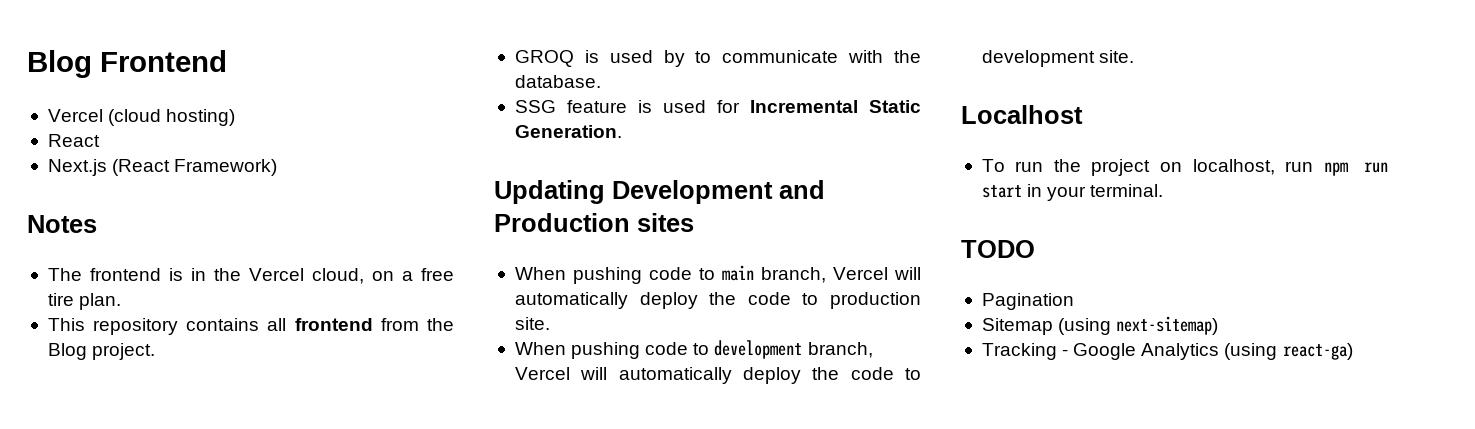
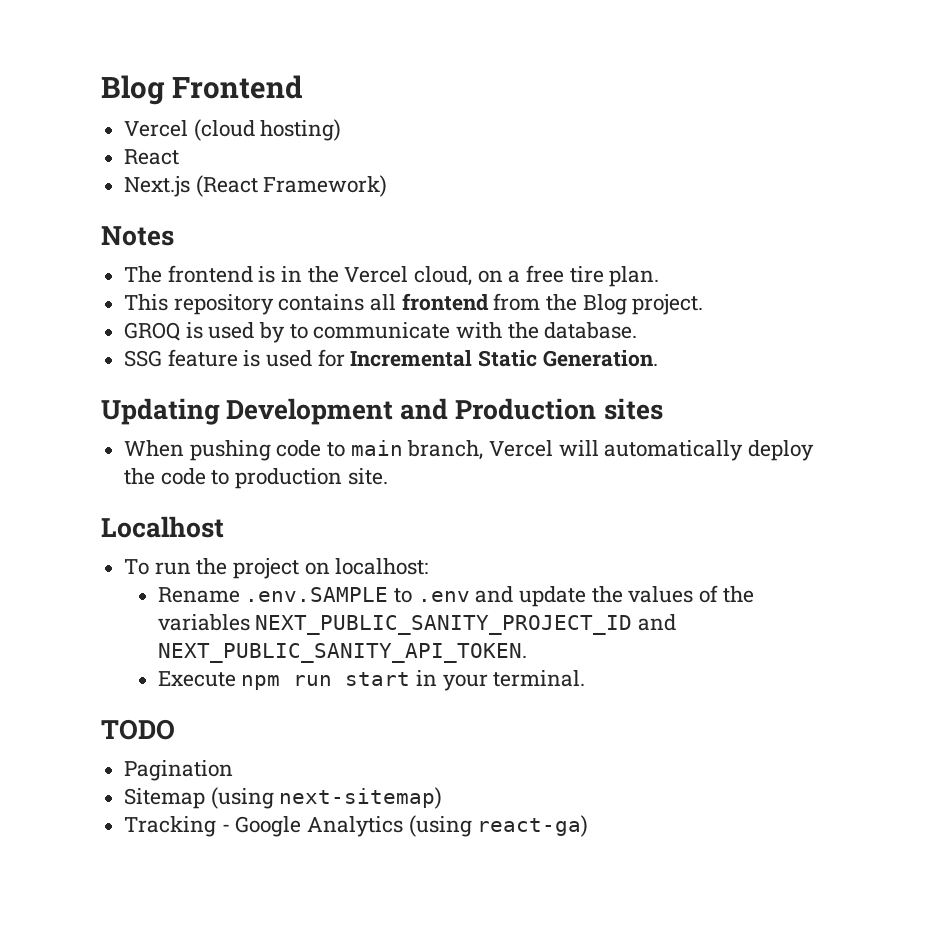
- When pushing code to development branch, Vercel will automatically deploy the code to development site.
- To run the project on localhost, run npm run start in your terminal.
+ To run the project on localhost:
+ Rename .env.SAMPLE to .env and update the values of the variables NEXT_PUBLIC_SANITY_PROJECT_ID and NEXT_PUBLIC_SANITY_API_TOKEN.
+ Execute npm run start in your terminal.

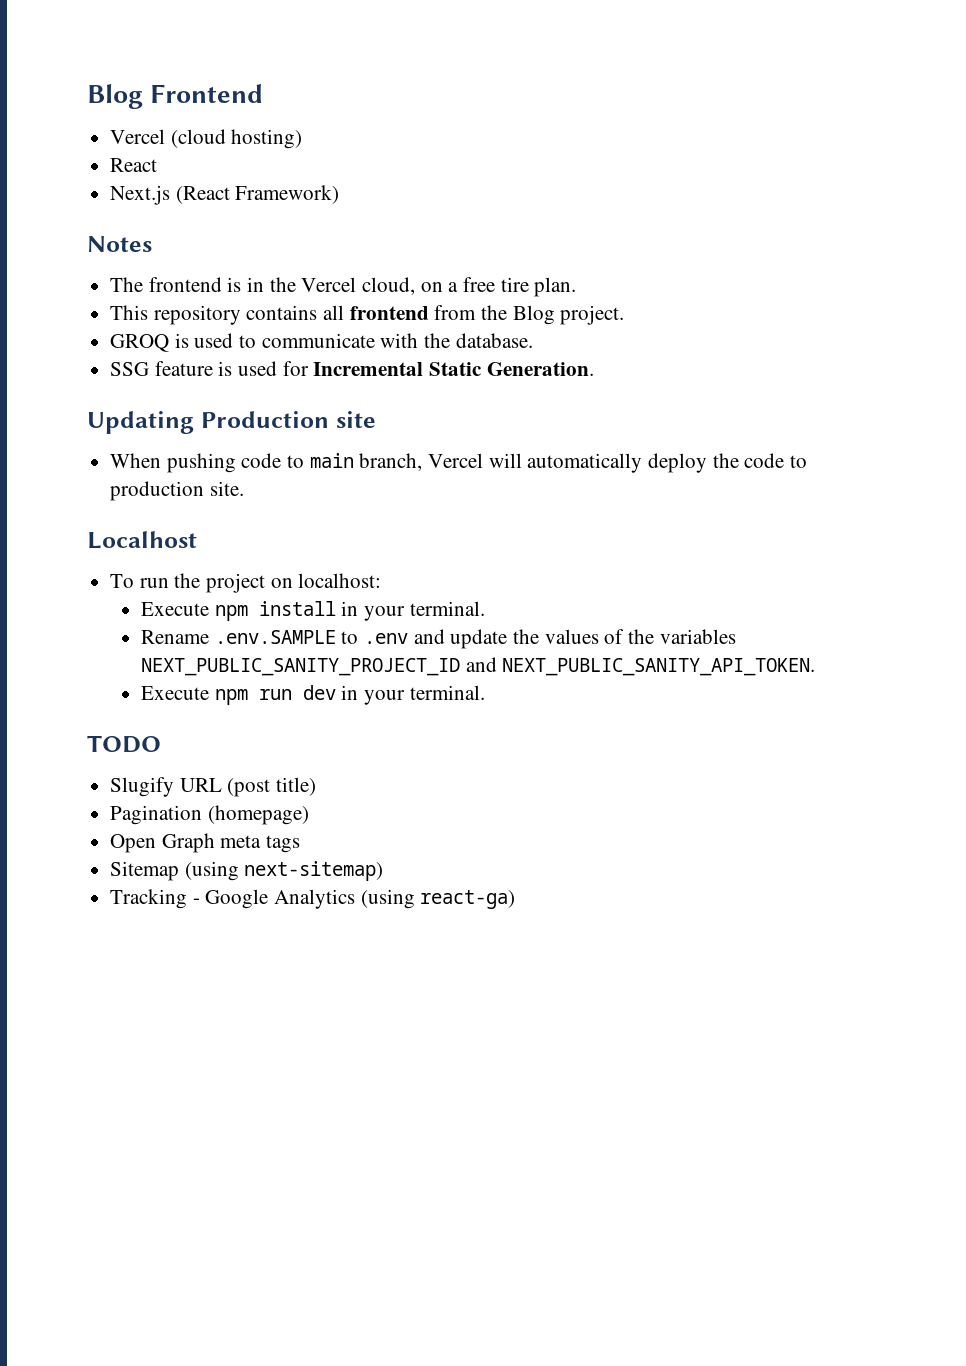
- GROQ is used by to communicate with the database.
+ GROQ is used to communicate with the database.
- Updating Development and Production sites
+ Updating Production site
+ Execute npm install in your terminal.
- Execute npm run start in your terminal.
+ Execute npm run dev in your terminal.
- Pagination
+ Slugify URL (post title)
+ Pagination (homepage)
+ Open Graph meta tags

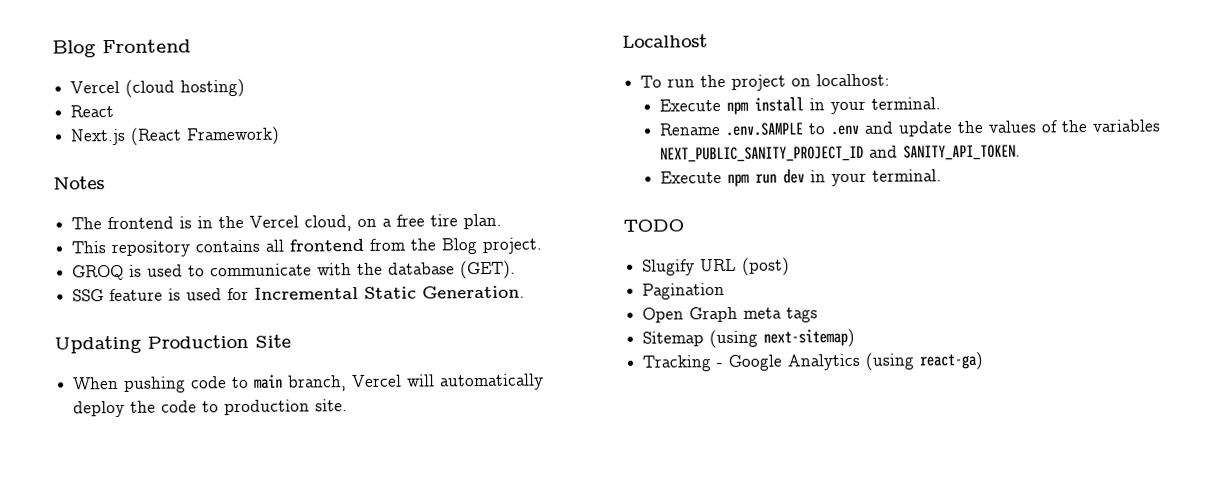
- GROQ is used to communicate with the database.
+ GROQ is used to communicate with the database (GET).
- Updating Production site
+ Updating Production Site
- Rename .env.SAMPLE to .env and update the values of the variables NEXT_PUBLIC_SANITY_PROJECT_ID and NEXT_PUBLIC_SANITY_API_TOKEN.
+ Rename .env.SAMPLE to .env and update the values of the variables NEXT_PUBLIC_SANITY_PROJECT_ID and SANITY_API_TOKEN.
- Slugify URL (post title)
+ Slugify URL (post)
- Pagination (homepage)
+ Pagination

